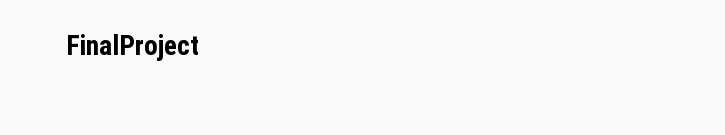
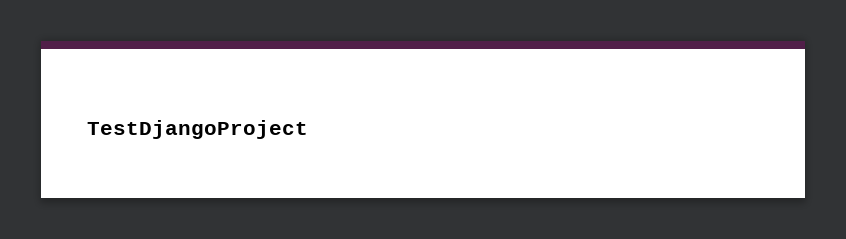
- FinalProject
+ TestDjangoProject

